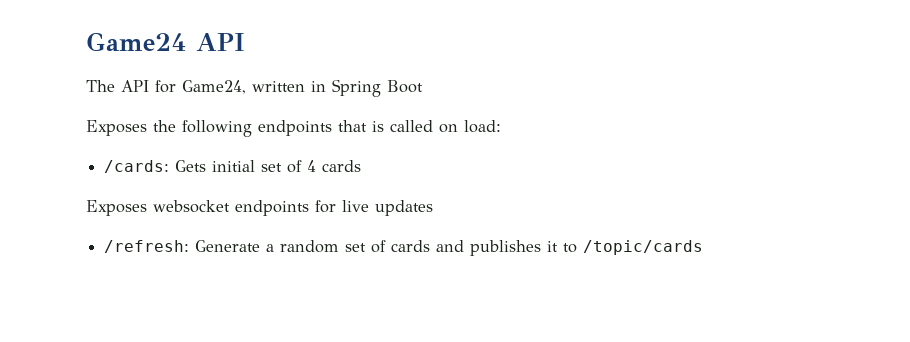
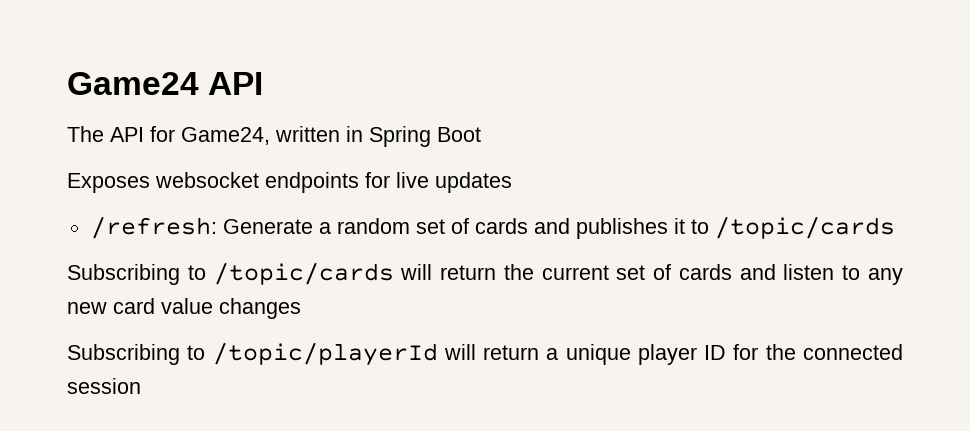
- Exposes the following endpoints that is called on load:
- /cards: Gets initial set of 4 cards
+ Subscribing to /topic/cards will return the current set of cards and listen to any new card value changes
+ Subscribing to /topic/playerId will return a unique player ID for the connected session

